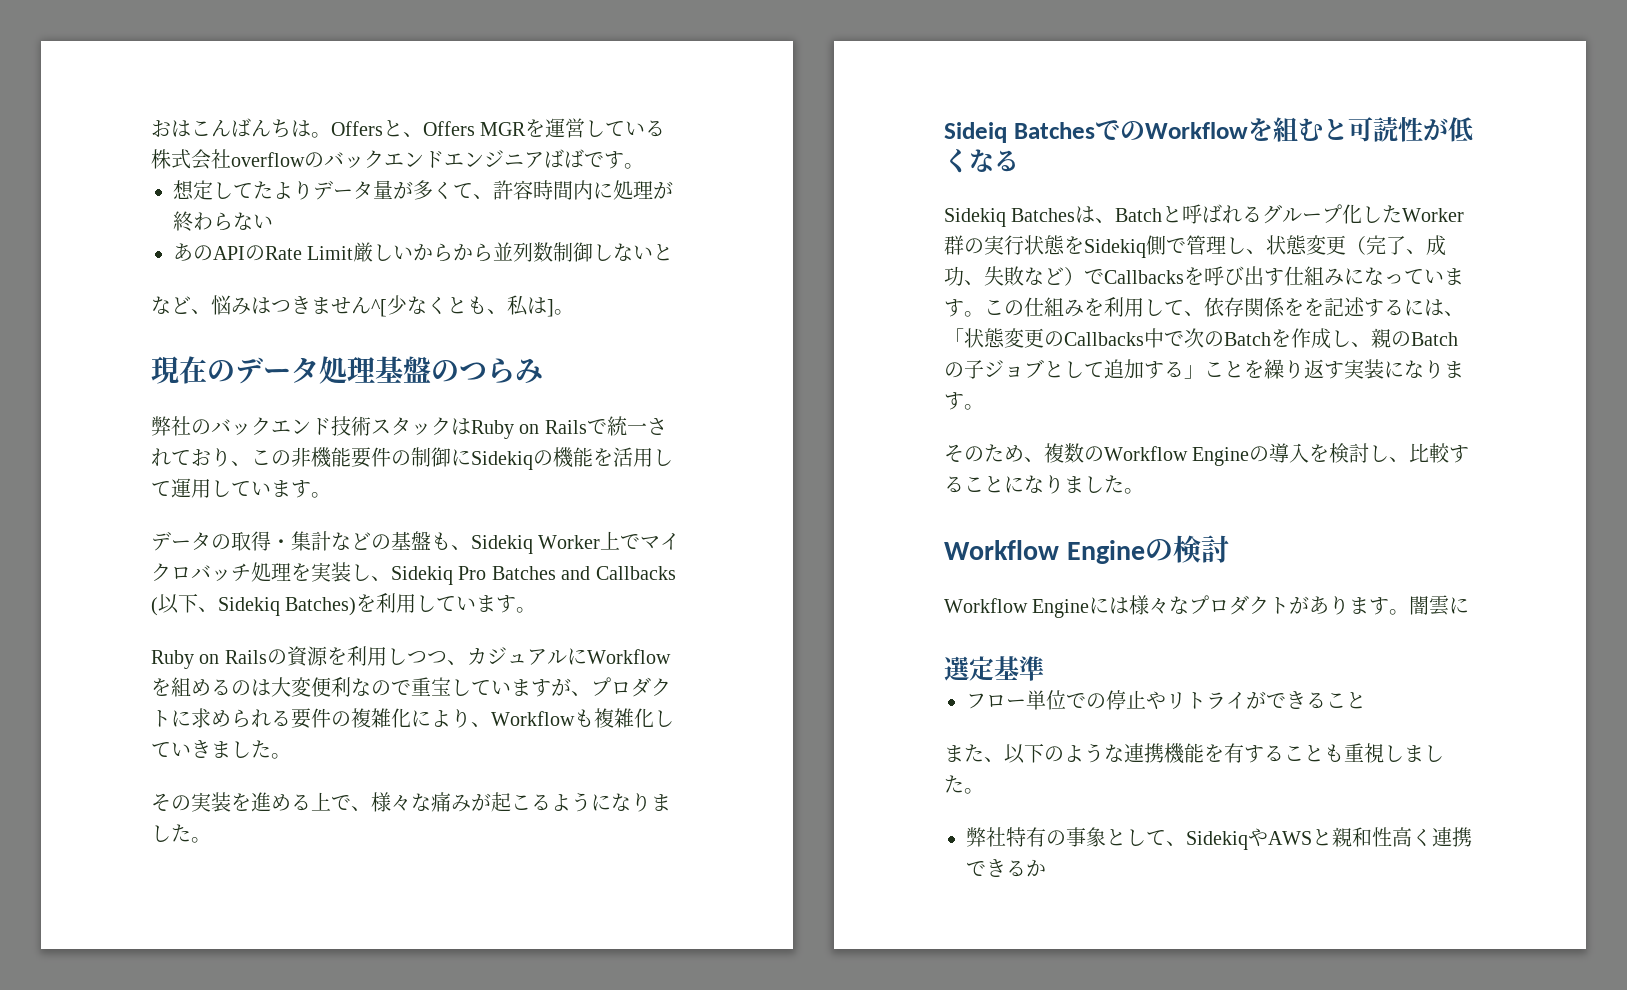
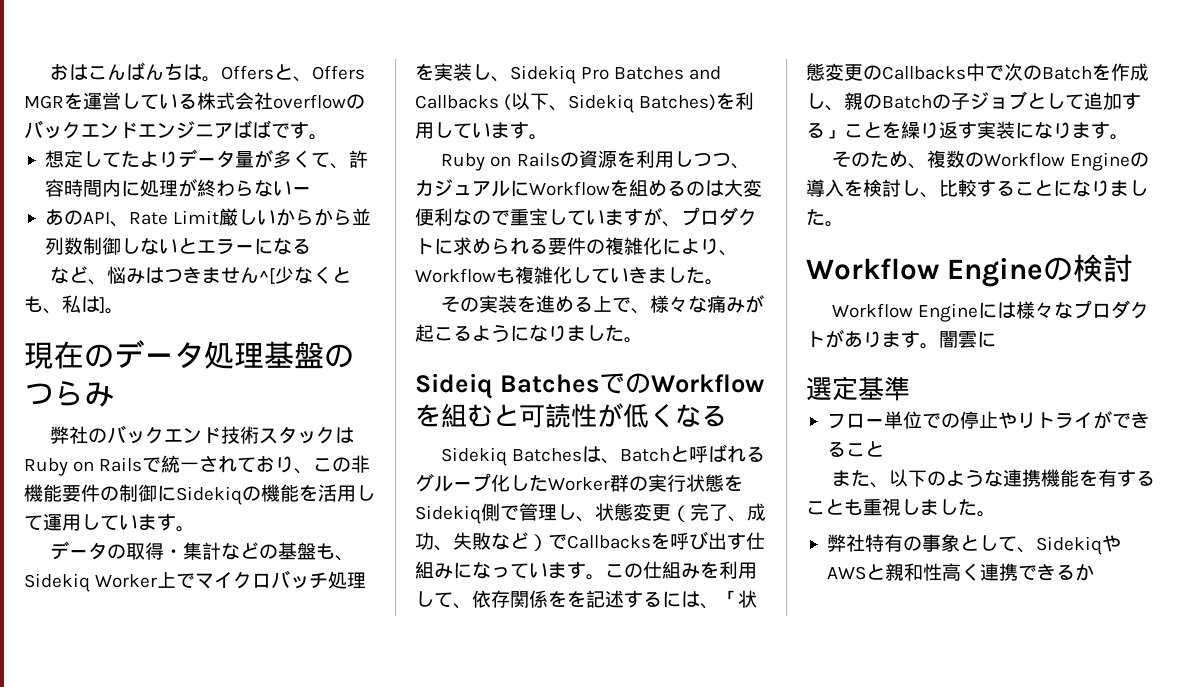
- 想定してたよりデータ量が多くて、許容時間内に処理が終わらない
+ 想定してたよりデータ量が多くて、許容時間内に処理が終わらないー
- あのAPIのRate Limit厳しいからから並列数制御しないと
+ あのAPI、Rate Limit厳しいからから並列数制御しないとエラーになる

